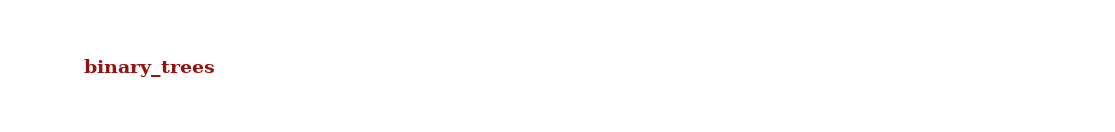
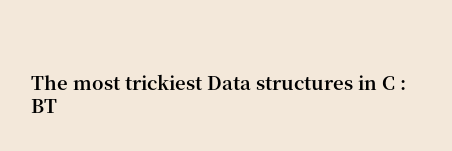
- binary_trees
+ The most trickiest Data structures in C : BT

